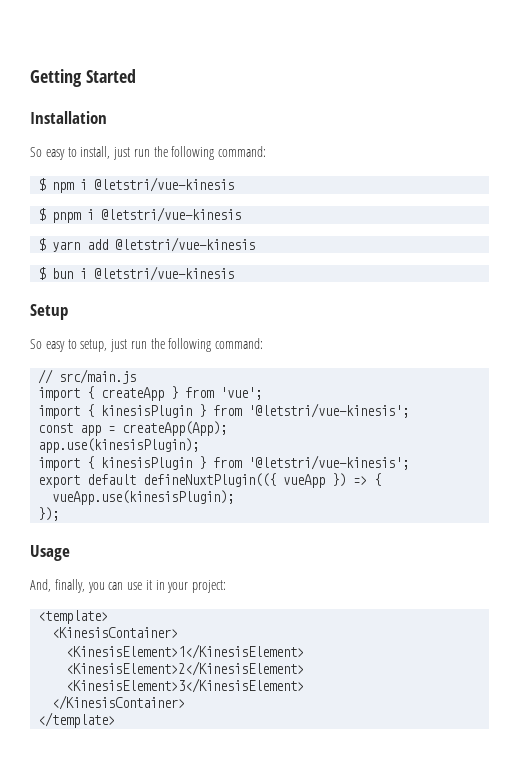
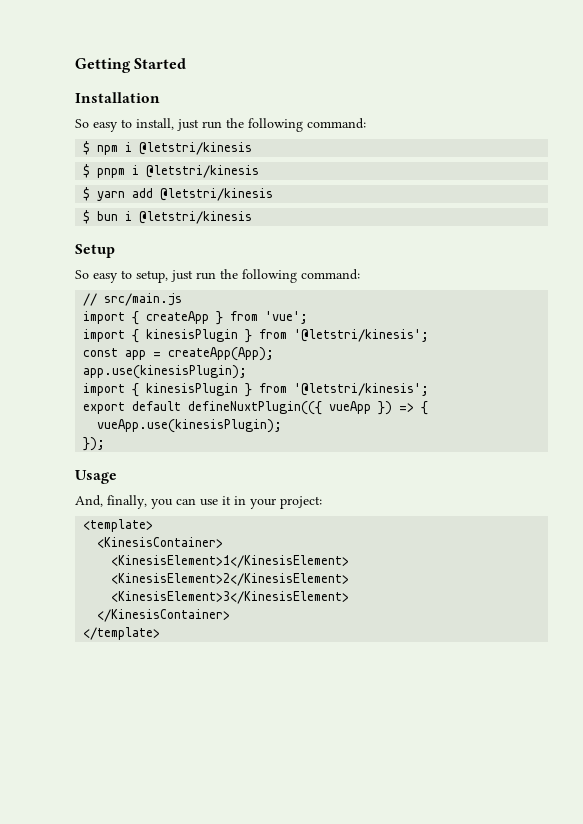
- $ npm i @letstri/vue-kinesis
+ $ npm i @letstri/kinesis
- $ pnpm i @letstri/vue-kinesis
+ $ pnpm i @letstri/kinesis
- $ yarn add @letstri/vue-kinesis
+ $ yarn add @letstri/kinesis
- $ bun i @letstri/vue-kinesis
+ $ bun i @letstri/kinesis
  import { createApp } from 'vue';
- import { kinesisPlugin } from '@letstri/vue-kinesis';
+ import { kinesisPlugin } from '@letstri/kinesis';
  app.use(kinesisPlugin);
- import { kinesisPlugin } from '@letstri/vue-kinesis';
+ import { kinesisPlugin } from '@letstri/kinesis';

